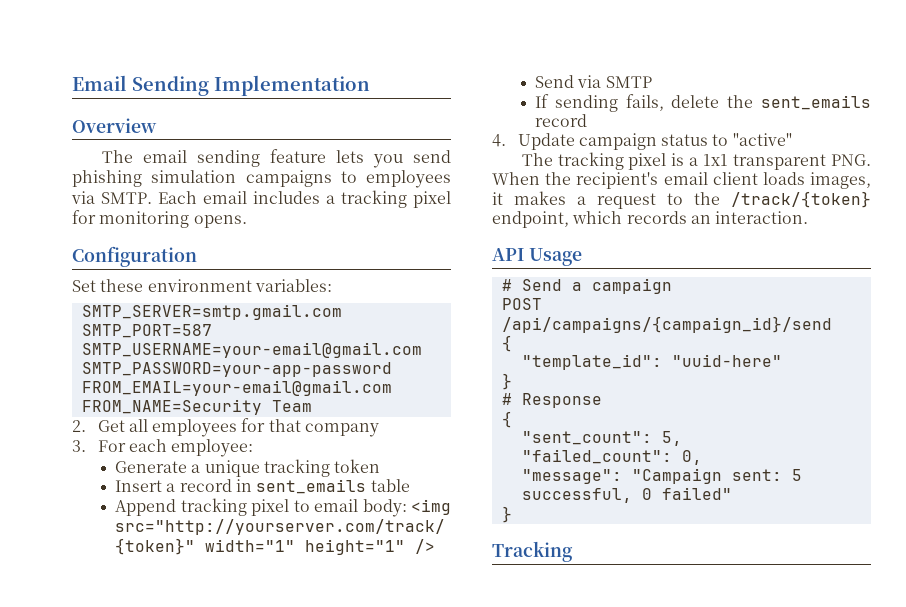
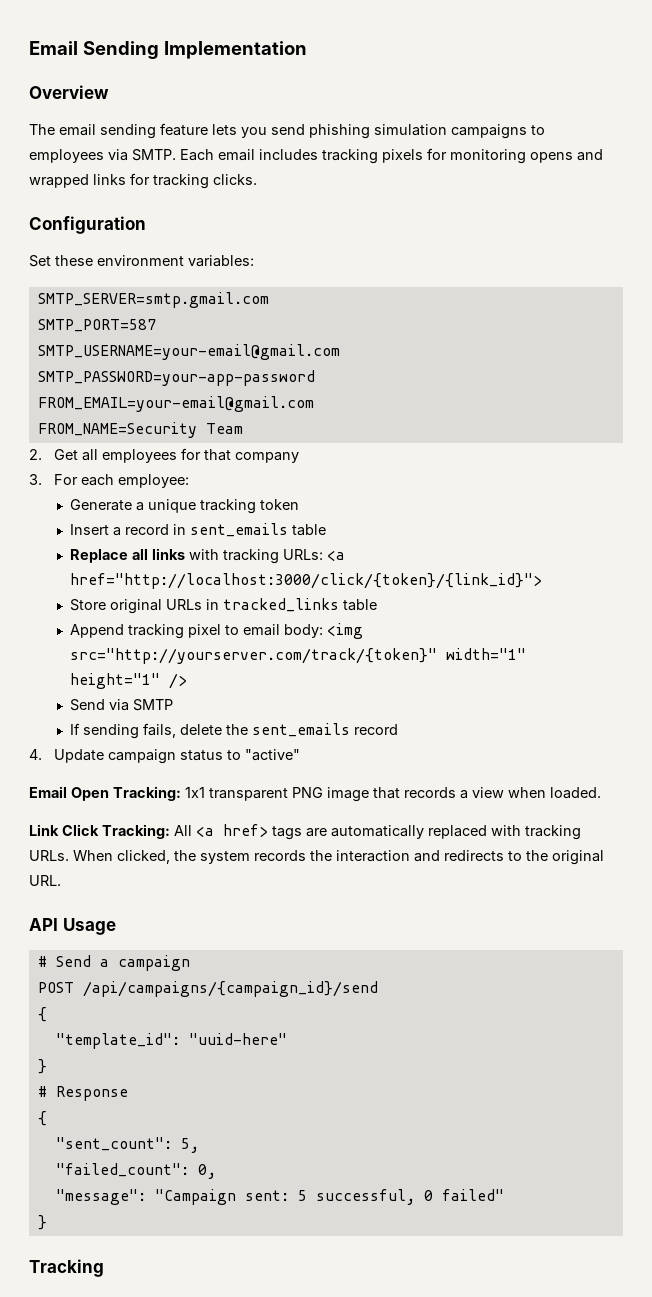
- Each email includes a tracking pixel for monitoring opens.
+ Each email includes tracking pixels for monitoring opens and wrapped links for tracking clicks.
+ Replace all links with tracking URLs: <a href="http://localhost:3000/click/{token}/{link_id}">
+ Store original URLs in tracked_links table
- The tracking pixel is a 1x1 transparent PNG. When the recipient's email client loads images, it makes a request to the /track/{token} endpoint, which records an interaction.
+ Email Open Tracking: 1x1 transparent PNG image that records a view when loaded.
+ Link Click Tracking: All <a href> tags are automatically replaced with tracking URLs. When clicked, the system records the interaction and redirects to the original URL.

